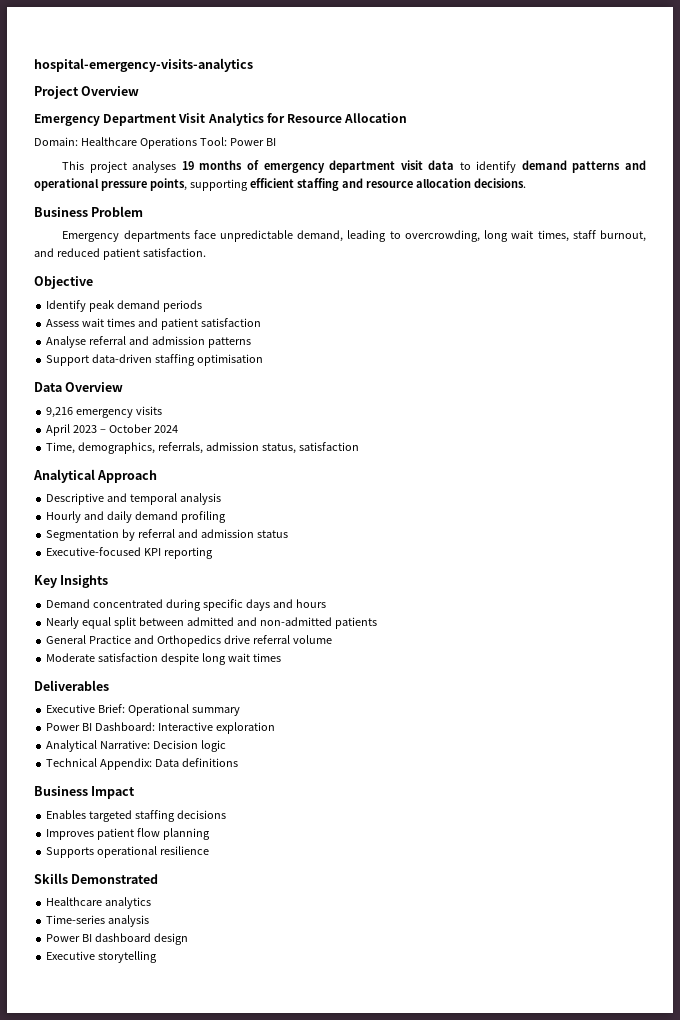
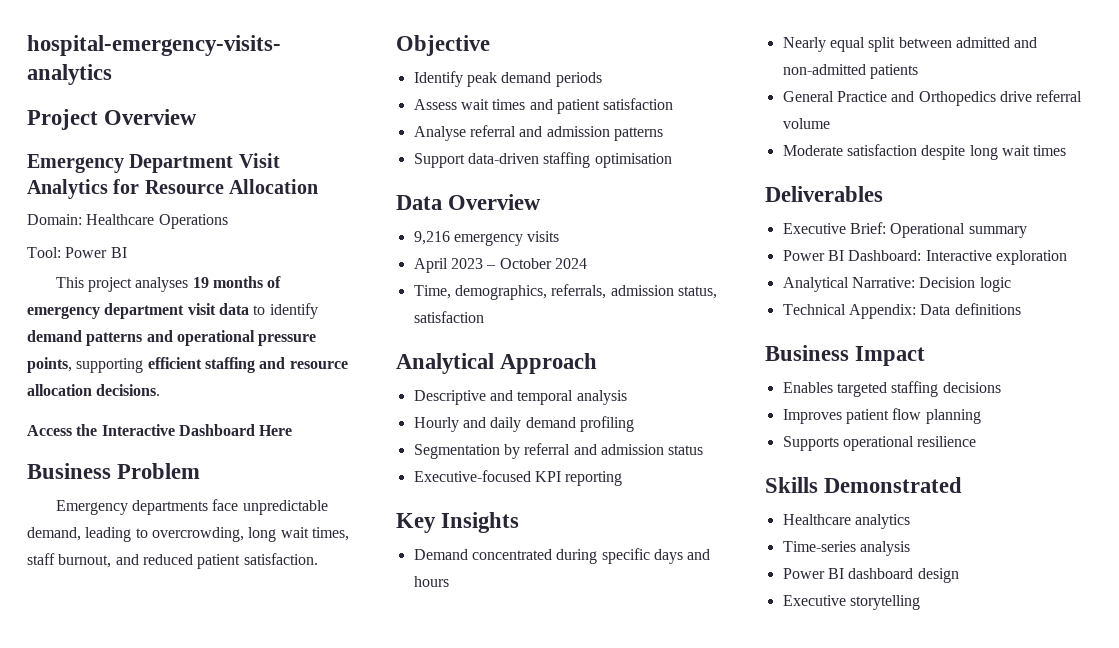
- Domain: Healthcare Operations Tool: Power BI
+ Domain: Healthcare Operations
+ Tool: Power BI
+ Access the Interactive Dashboard Here

